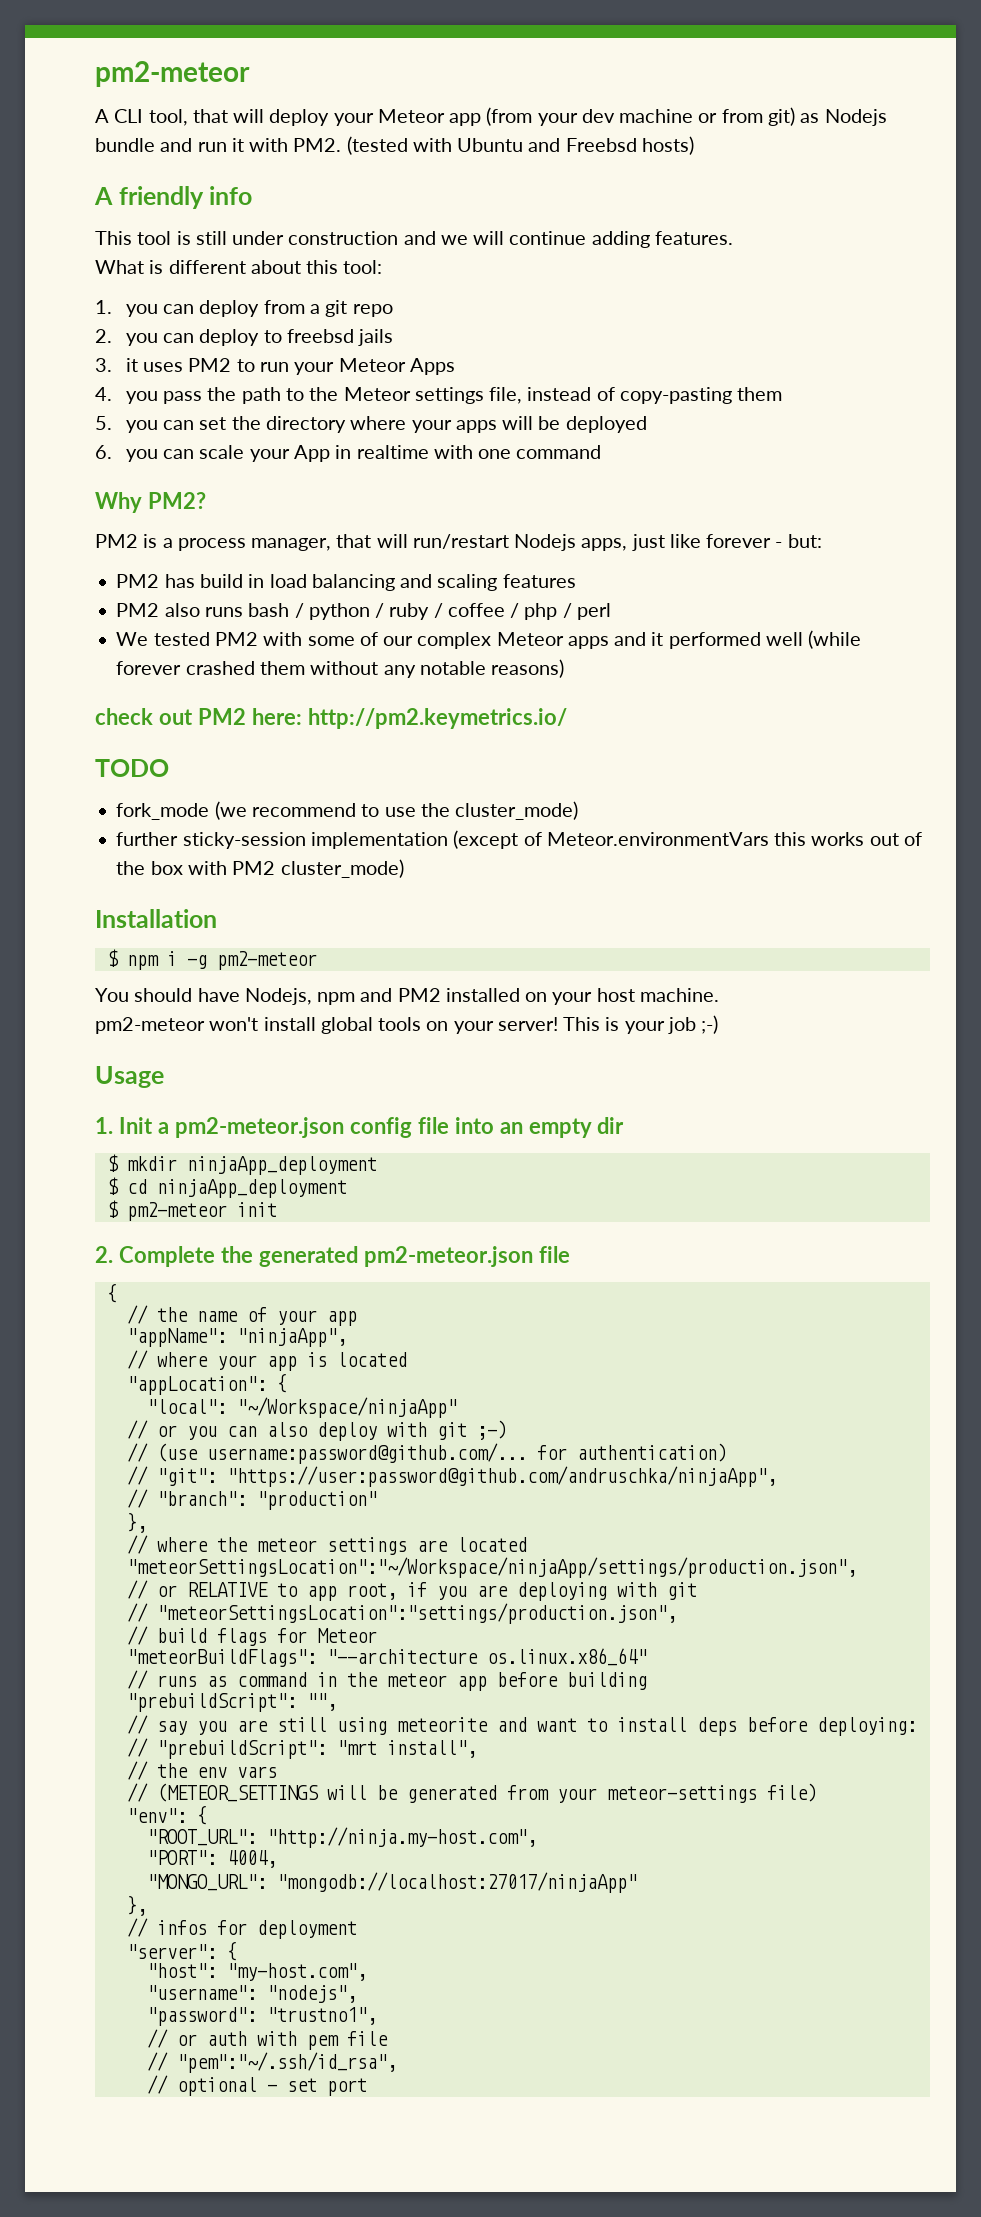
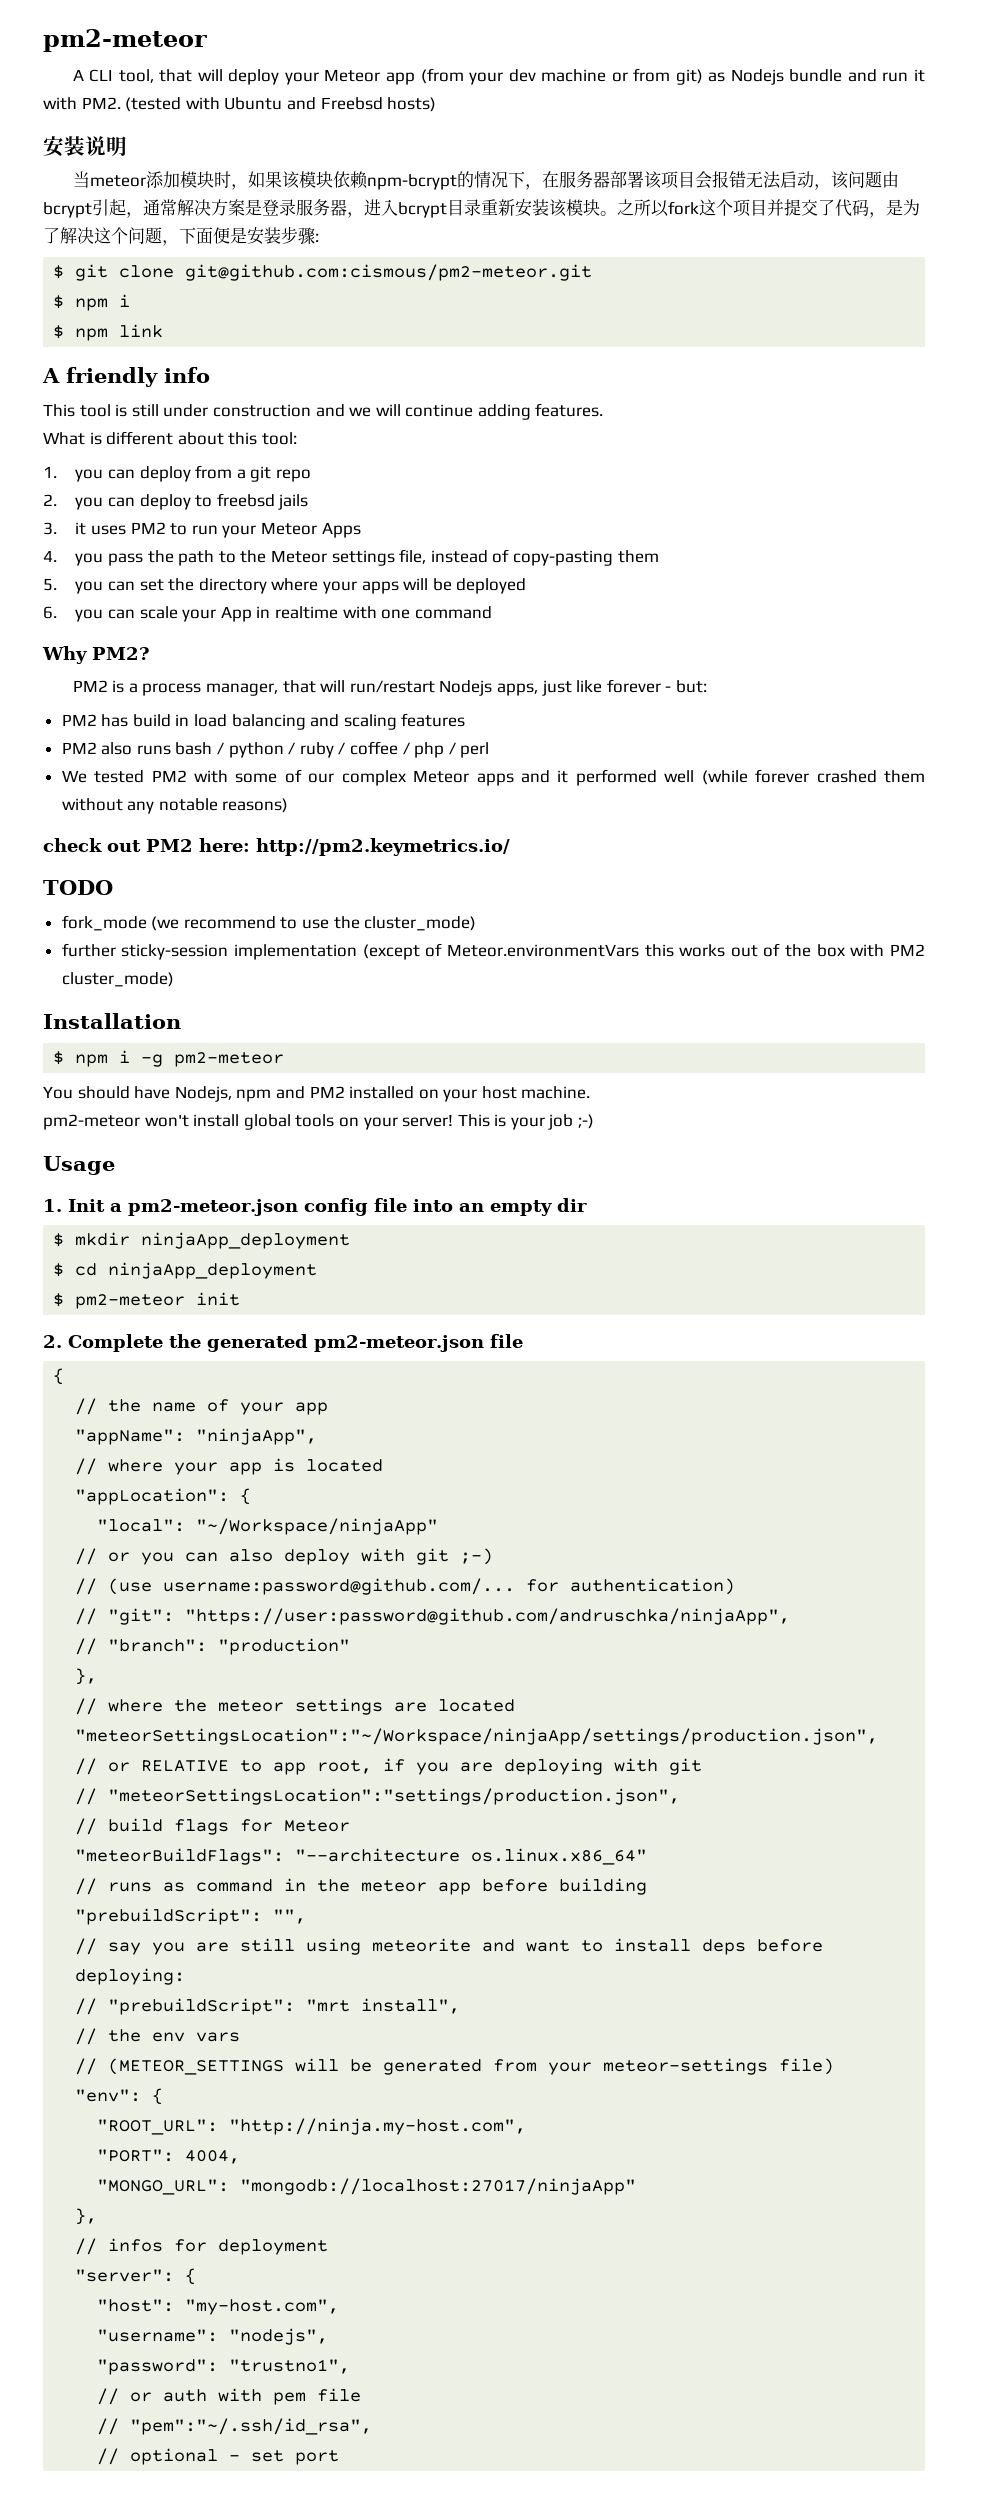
+ 安装说明
+ 当meteor添加模块时，如果该模块依赖npm-bcrypt的情况下，在服务器部署该项目会报错无法启动，该问题由bcrypt引起，通常解决方案是登录服务器，进入bcrypt目录重新安装该模块。之所以fork这个项目并提交了代码，是为了解决这个问题，下面便是安装步骤:
+ $ git clone git@github.com:cismous/pm2-meteor.git
+ $ npm i
+ $ npm link

